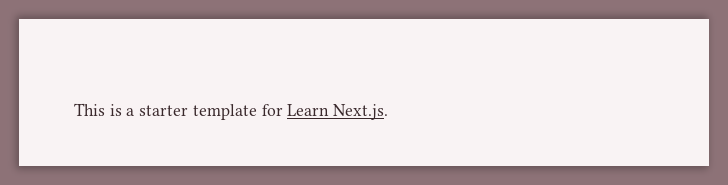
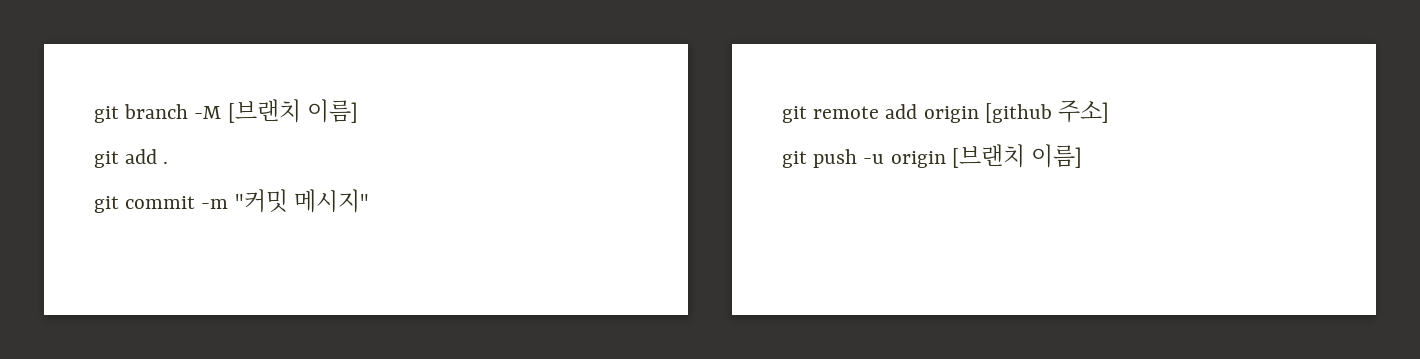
- This is a starter template for Learn Next.js.
+ git branch -M [브랜치 이름]
+ git add .
+ git commit -m "커밋 메시지"
+ git remote add origin [github 주소]
+ git push -u origin [브랜치 이름]

